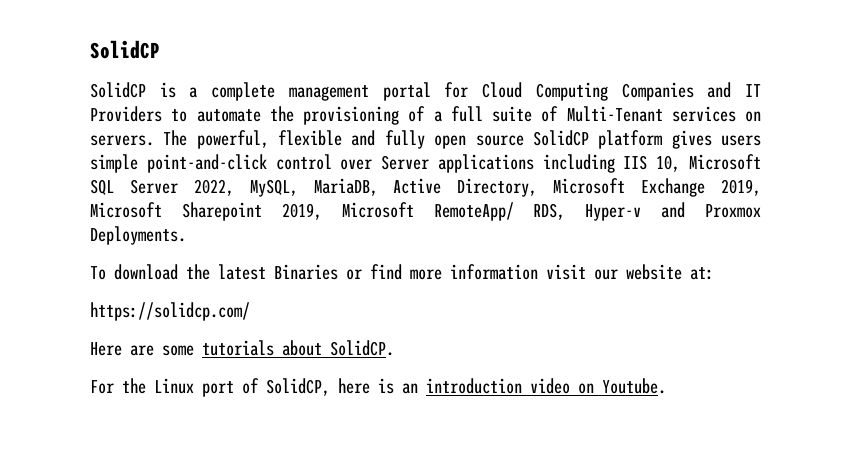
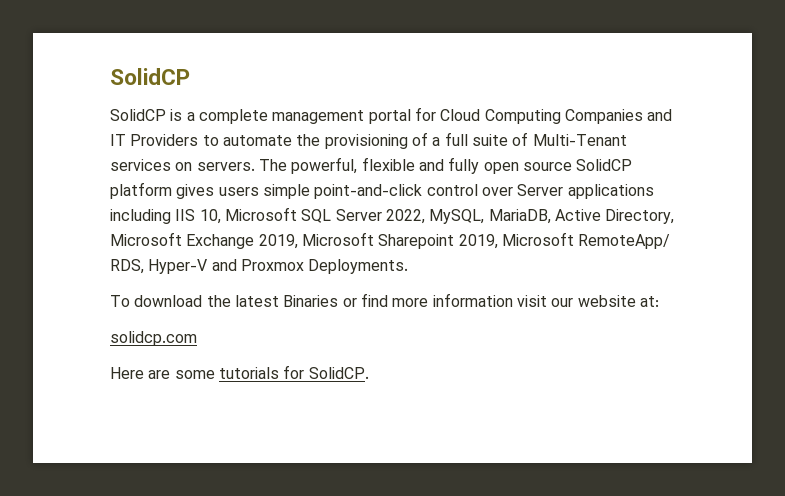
- The powerful, flexible and fully open source SolidCP platform gives users simple point-and-click control over Server applications including IIS 10, Microsoft SQL Server 2022, MySQL, MariaDB, Active Directory, Microsoft Exchange 2019, Microsoft Sharepoint 2019, Microsoft RemoteApp/ RDS, Hyper-v and Proxmox Deployments.
+ The powerful, flexible and fully open source SolidCP platform gives users simple point-and-click control over Server applications including IIS 10, Microsoft SQL Server 2022, MySQL, MariaDB, Active Directory, Microsoft Exchange 2019, Microsoft Sharepoint 2019, Microsoft RemoteApp/ RDS, Hyper-V and Proxmox Deployments.
- https://solidcp.com/
+ solidcp.com
- Here are some tutorials about SolidCP.
+ Here are some tutorials for SolidCP.
- For the Linux port of SolidCP, here is an introduction video on Youtube.

